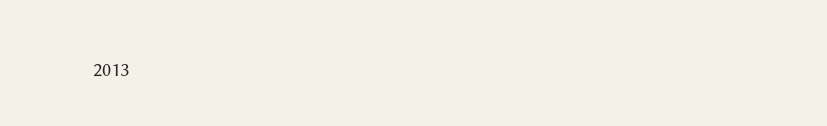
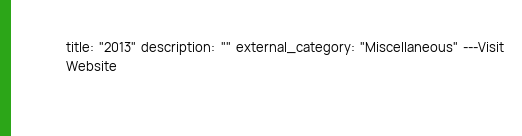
- 2013
+ title: "2013" description: "" external_category: "Miscellaneous" ---Visit Website

